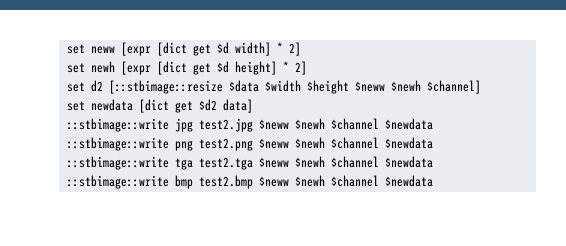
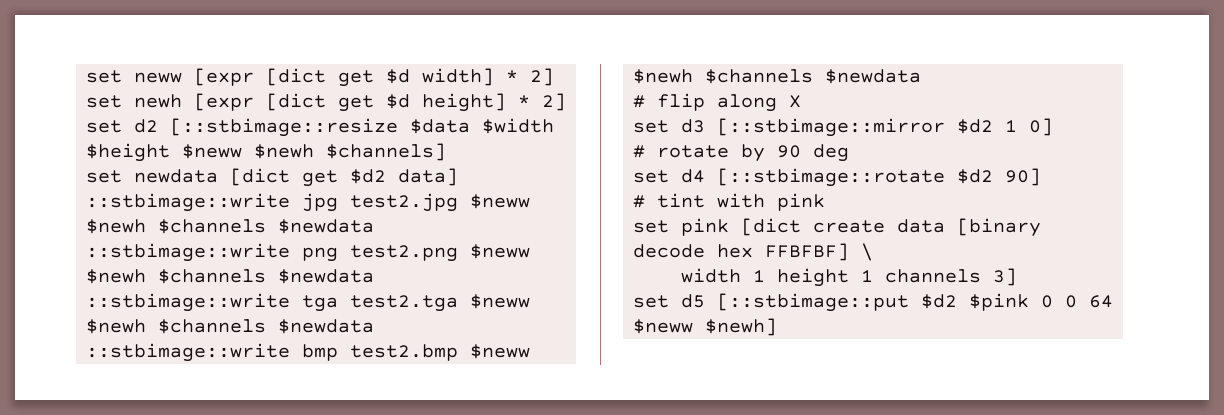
- set d2 [::stbimage::resize $data $width $height $neww $newh $channel]
+ set d2 [::stbimage::resize $data $width $height $neww $newh $channels]
- ::stbimage::write jpg test2.jpg $neww $newh $channel $newdata
+ ::stbimage::write jpg test2.jpg $neww $newh $channels $newdata
- ::stbimage::write png test2.png $neww $newh $channel $newdata
+ ::stbimage::write png test2.png $neww $newh $channels $newdata
- ::stbimage::write tga test2.tga $neww $newh $channel $newdata
+ ::stbimage::write tga test2.tga $neww $newh $channels $newdata
- ::stbimage::write bmp test2.bmp $neww $newh $channel $newdata
+ ::stbimage::write bmp test2.bmp $neww $newh $channels $newdata
+ # flip along X
+ set d3 [::stbimage::mirror $d2 1 0]
+ # rotate by 90 deg
+ set d4 [::stbimage::rotate $d2 90]
+ # tint with pink
+ set pink [dict create data [binary decode hex FFBFBF] \
+ width 1 height 1 channels 3]
+ set d5 [::stbimage::put $d2 $pink 0 0 64 $neww $newh]

